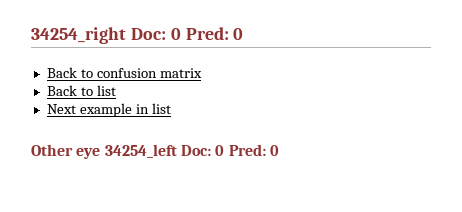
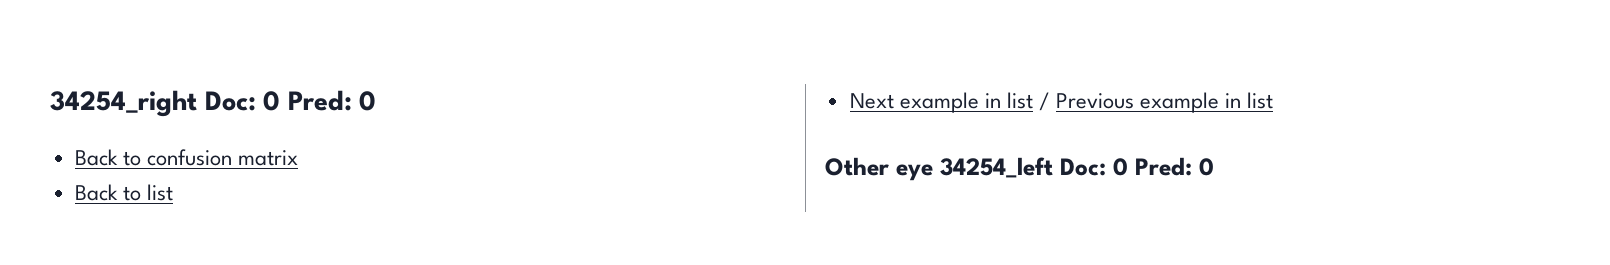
- Next example in list
+ Next example in list / Previous example in list

